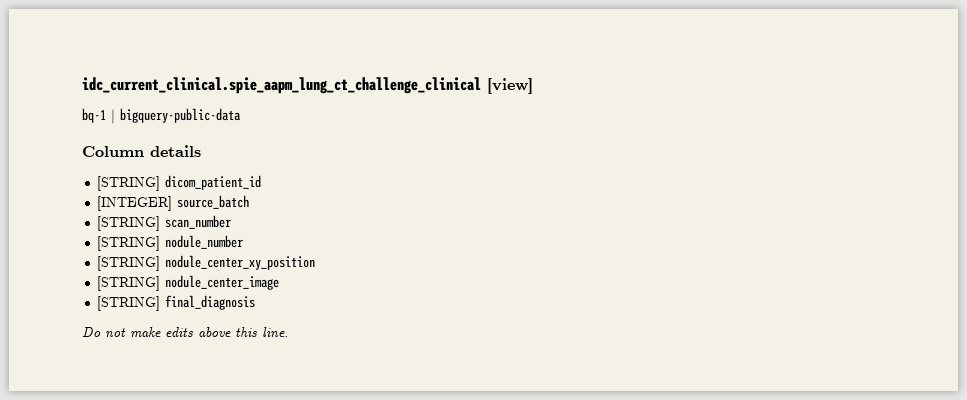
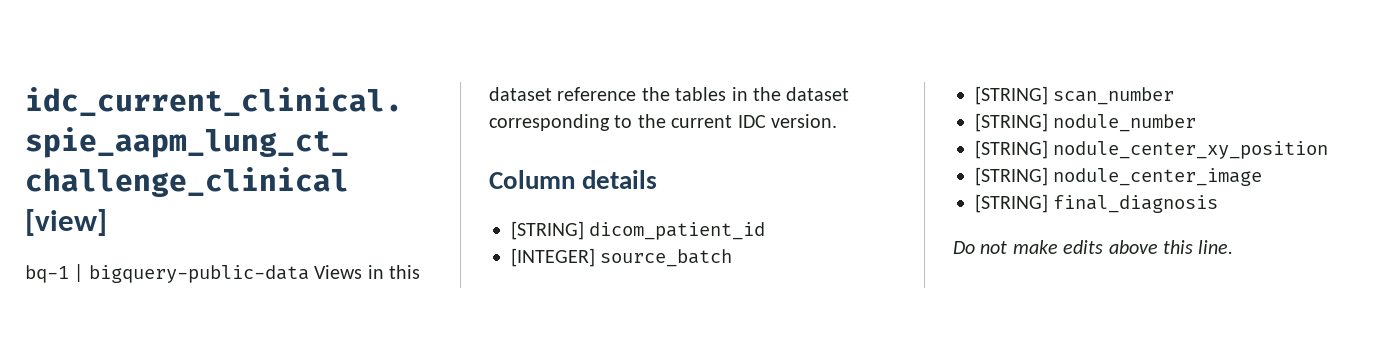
- bq-1 | bigquery-public-data
+ bq-1 | bigquery-public-data Views in this dataset reference the tables in the dataset corresponding to the current IDC version.

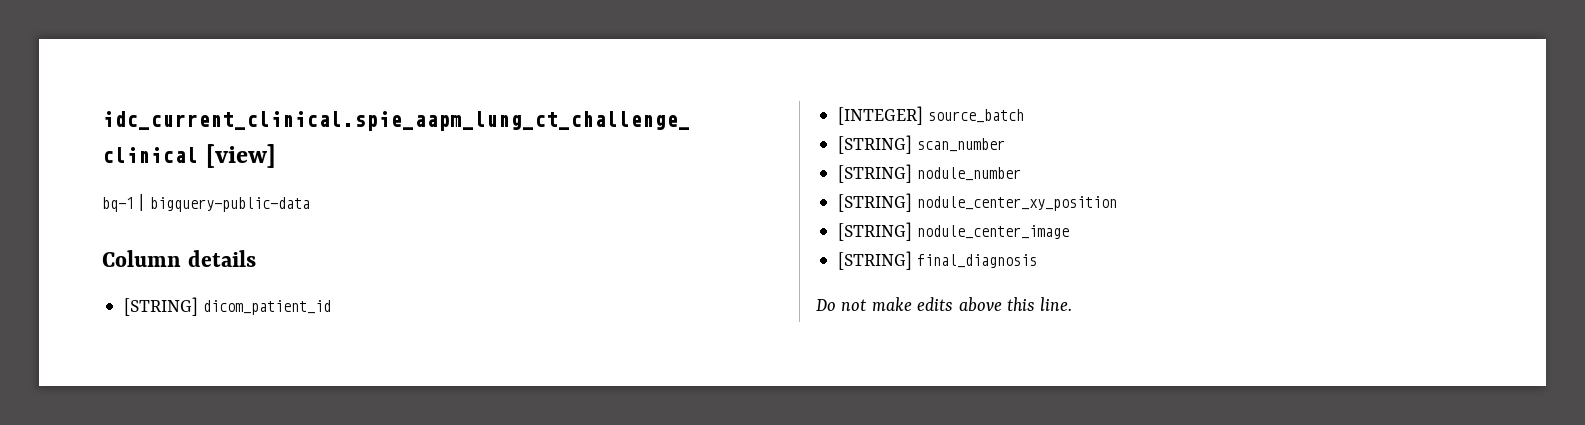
- bq-1 | bigquery-public-data Views in this dataset reference the tables in the dataset corresponding to the current IDC version.
+ bq-1 | bigquery-public-data

